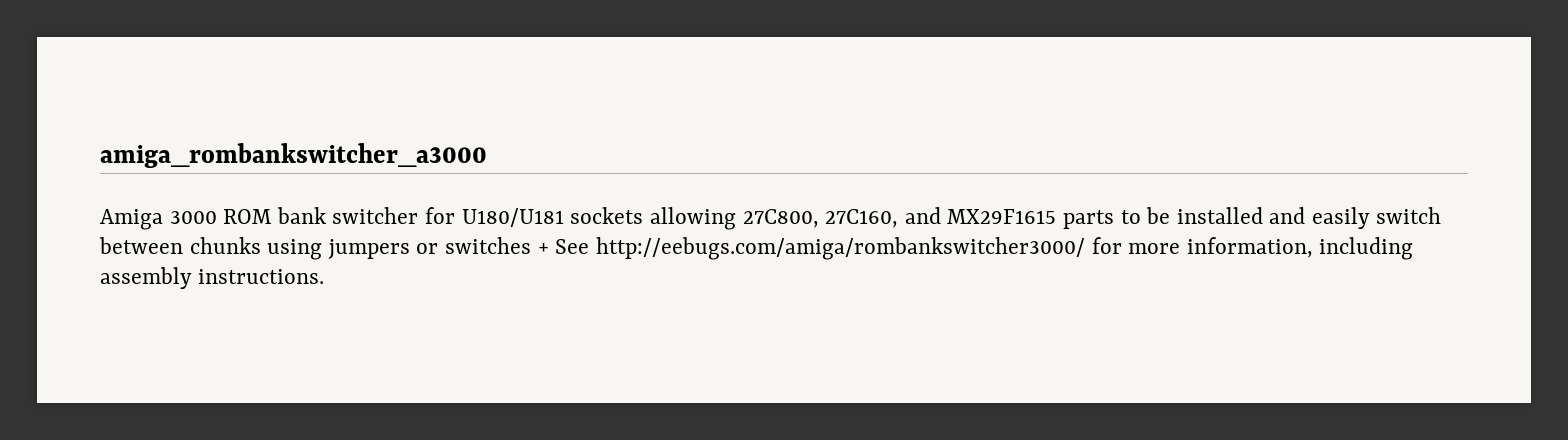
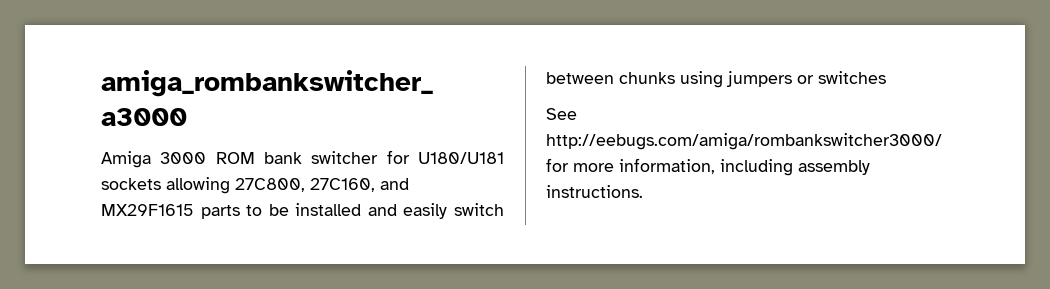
- Amiga 3000 ROM bank switcher for U180/U181 sockets allowing 27C800, 27C160, and MX29F1615 parts to be installed and easily switch between chunks using jumpers or switches + See http://eebugs.com/amiga/rombankswitcher3000/ for more information, including assembly instructions.
+ Amiga 3000 ROM bank switcher for U180/U181 sockets allowing 27C800, 27C160, and MX29F1615 parts to be installed and easily switch between chunks using jumpers or switches
+ See http://eebugs.com/amiga/rombankswitcher3000/ for more information, including assembly instructions.

